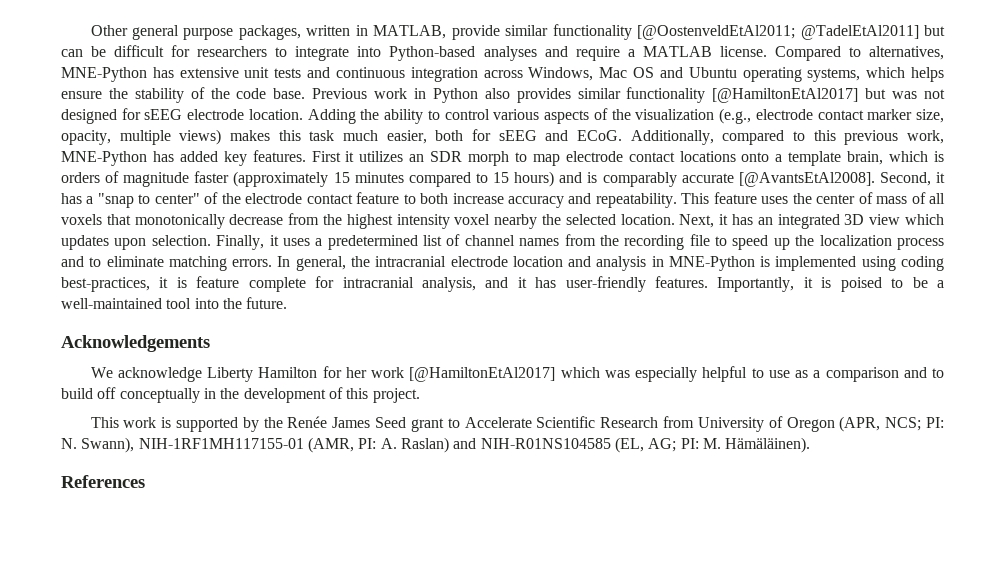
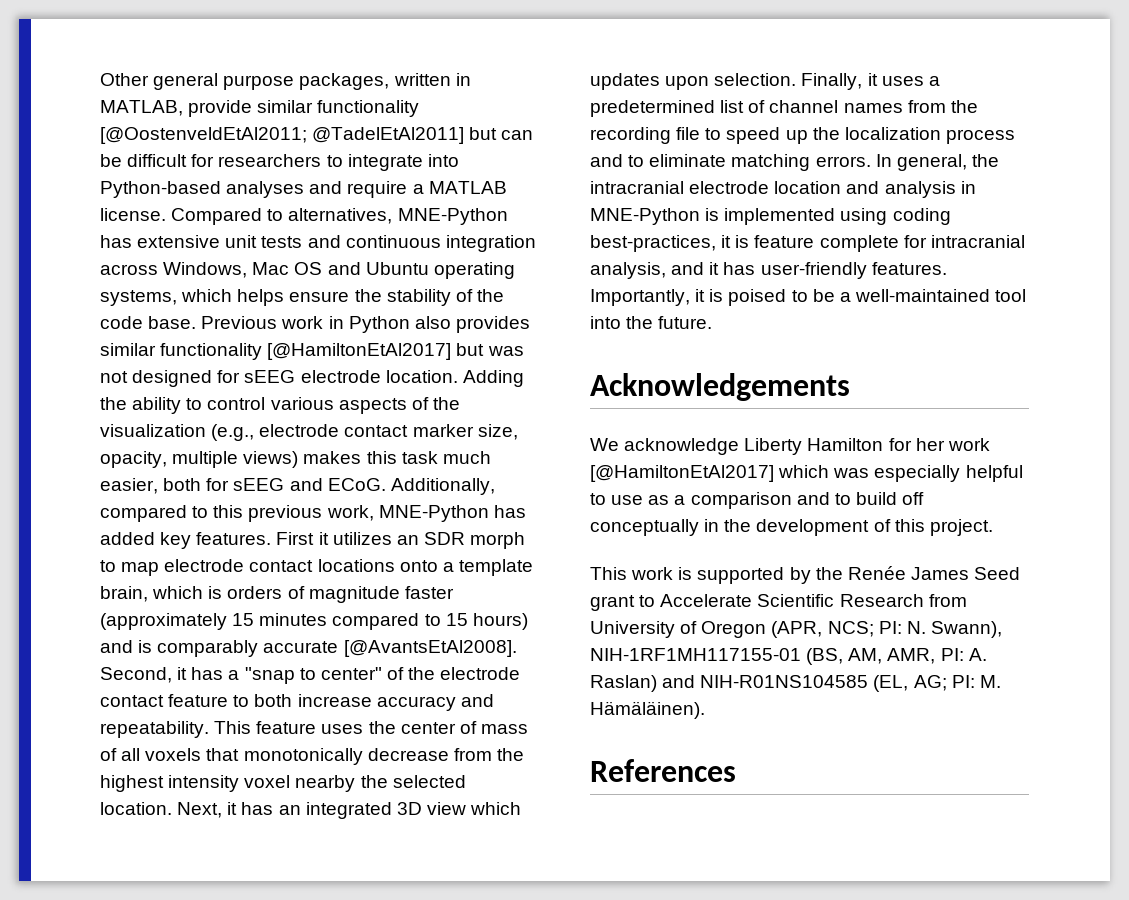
- This work is supported by the Renée James Seed grant to Accelerate Scientific Research from University of Oregon (APR, NCS; PI: N. Swann), NIH-1RF1MH117155-01 (AMR, PI: A. Raslan) and NIH-R01NS104585 (EL, AG; PI: M. Hämäläinen).
+ This work is supported by the Renée James Seed grant to Accelerate Scientific Research from University of Oregon (APR, NCS; PI: N. Swann), NIH-1RF1MH117155-01 (BS, AM, AMR, PI: A. Raslan) and NIH-R01NS104585 (EL, AG; PI: M. Hämäläinen).

